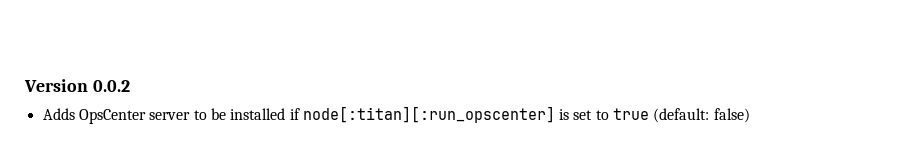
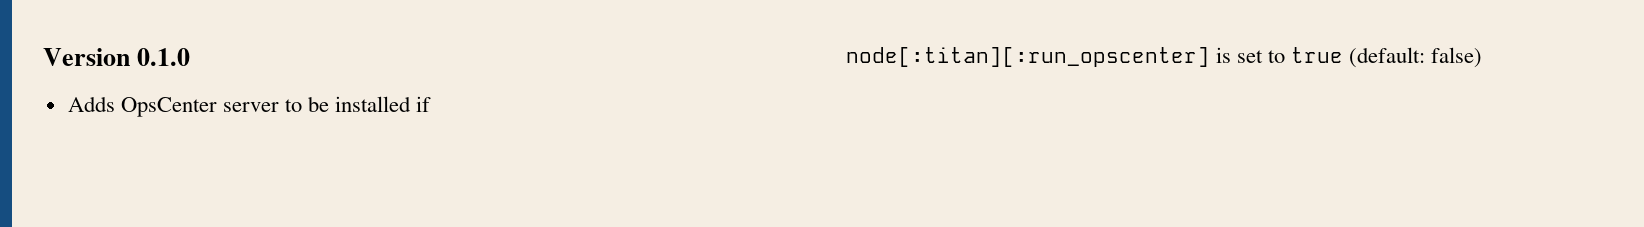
- Version 0.0.2
+ Version 0.1.0

